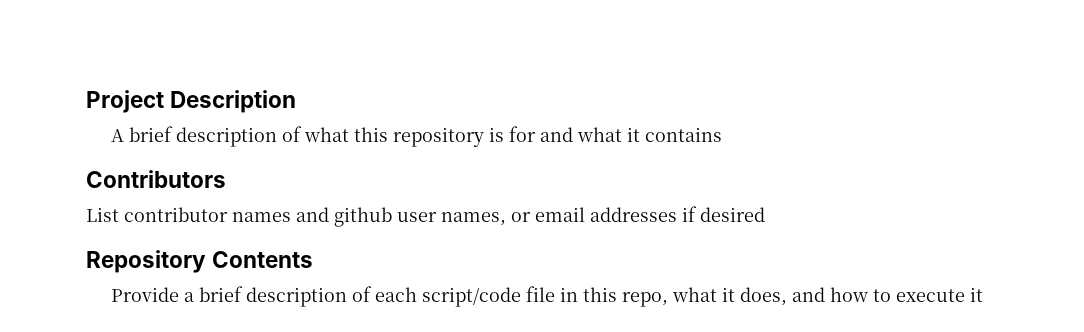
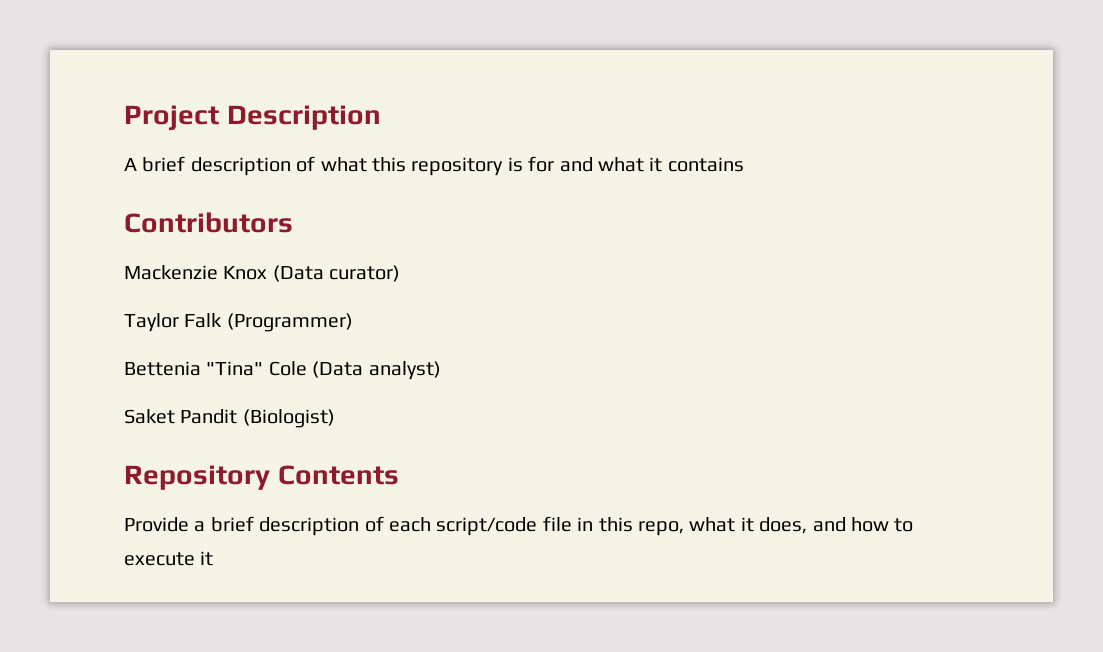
- List contributor names and github user names, or email addresses if desired
+ Mackenzie Knox (Data curator)
+ Taylor Falk (Programmer)
+ Bettenia "Tina" Cole (Data analyst)
+ Saket Pandit (Biologist)

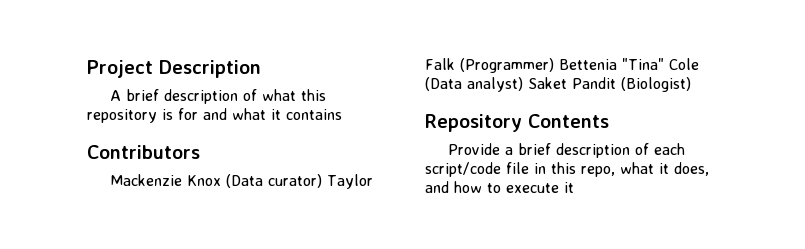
- Mackenzie Knox (Data curator)
- Taylor Falk (Programmer)
- Bettenia "Tina" Cole (Data analyst)
- Saket Pandit (Biologist)
+ Mackenzie Knox (Data curator) Taylor Falk (Programmer) Bettenia "Tina" Cole (Data analyst) Saket Pandit (Biologist)

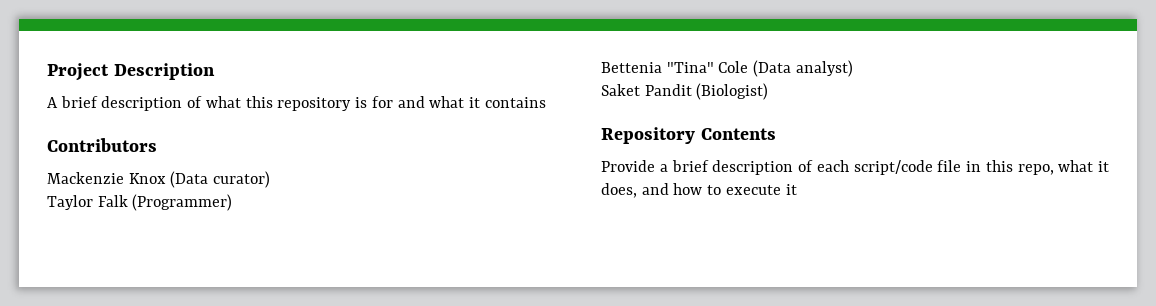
- Mackenzie Knox (Data curator) Taylor Falk (Programmer) Bettenia "Tina" Cole (Data analyst) Saket Pandit (Biologist)
+ Mackenzie Knox (Data curator)
+ Taylor Falk (Programmer)
+ Bettenia "Tina" Cole (Data analyst)
+ Saket Pandit (Biologist)

